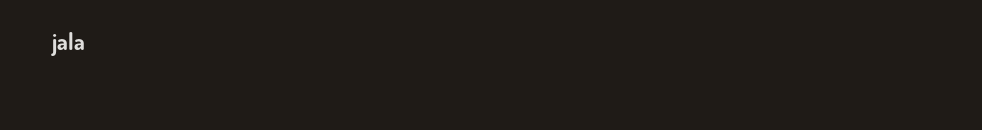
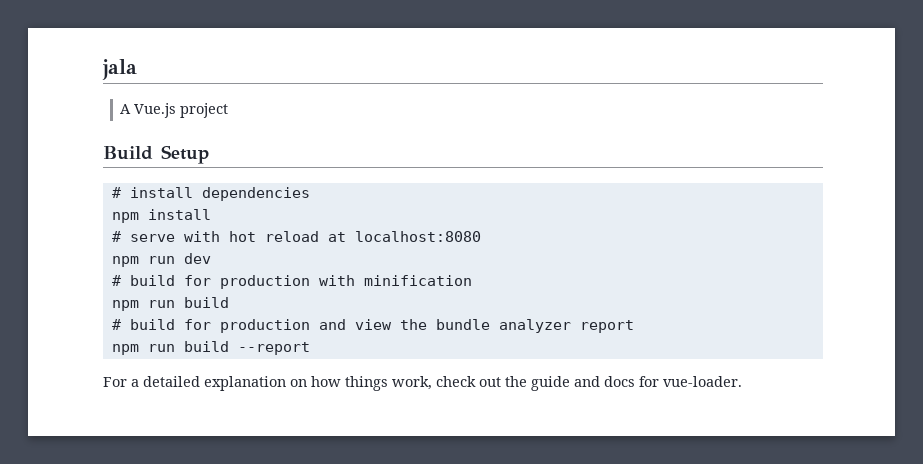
+ A Vue.js project
+ Build Setup
+ # install dependencies
+ npm install
+ # serve with hot reload at localhost:8080
+ npm run dev
+ # build for production with minification
+ npm run build
+ # build for production and view the bundle analyzer report
+ npm run build --report
+ For a detailed explanation on how things work, check out the guide and docs for vue-loader.

